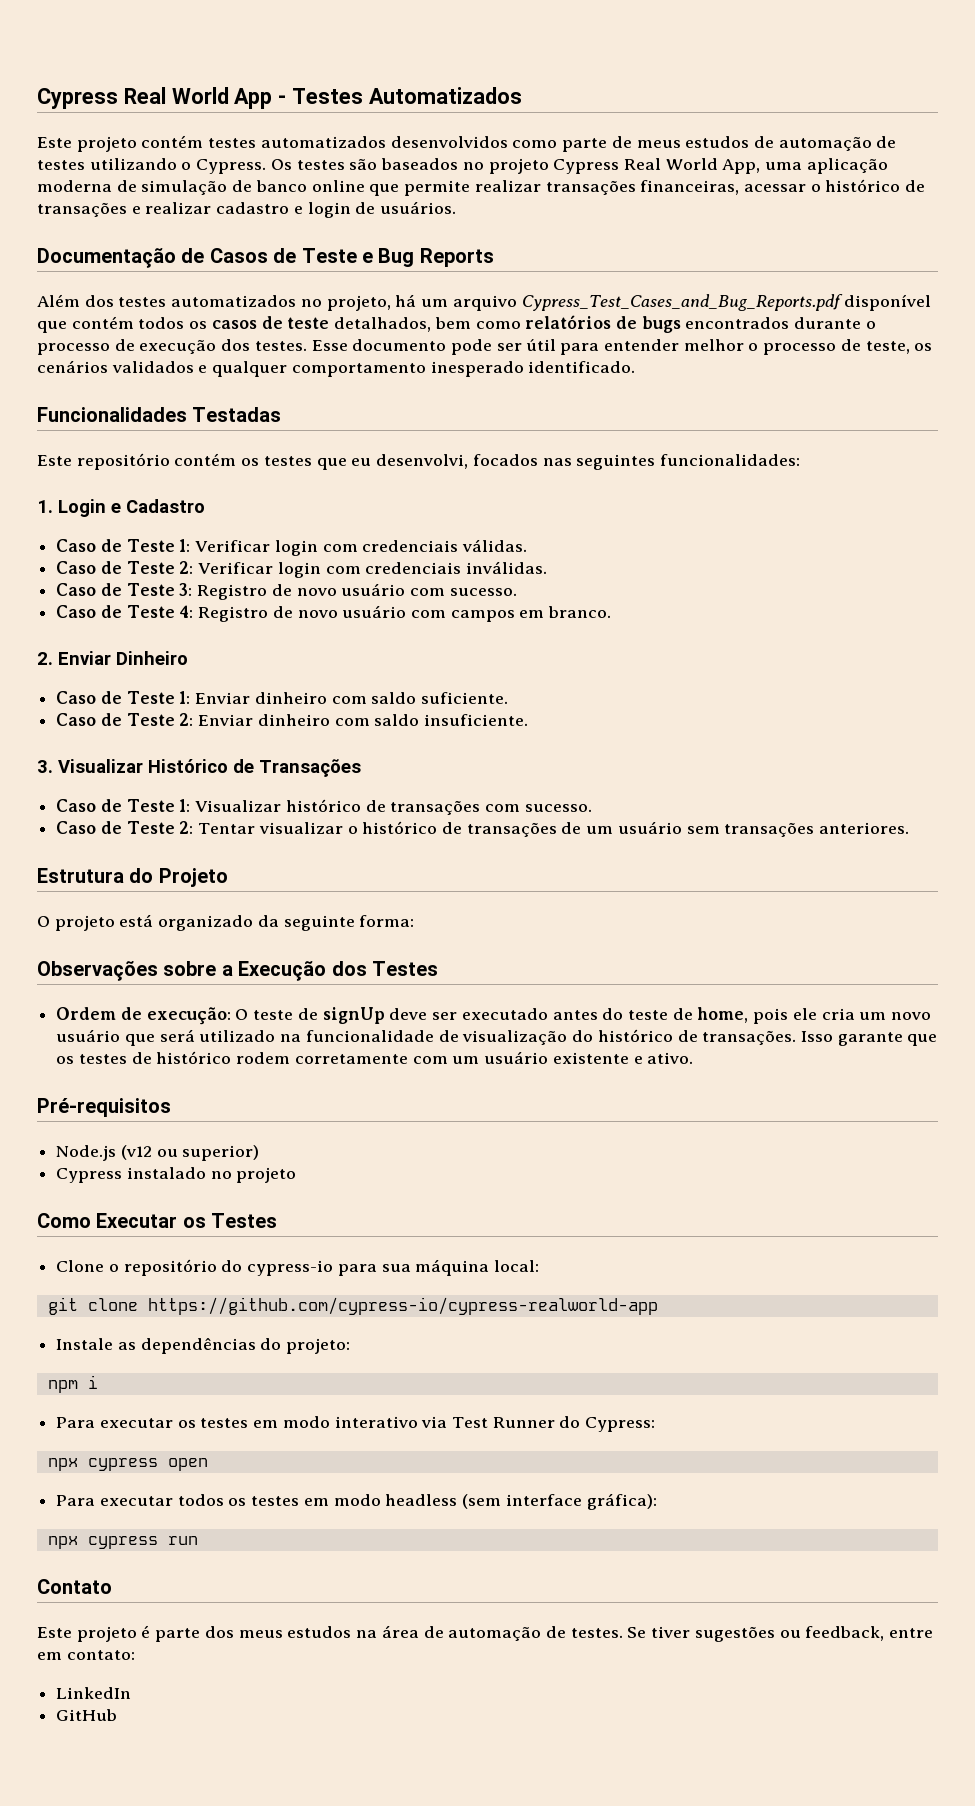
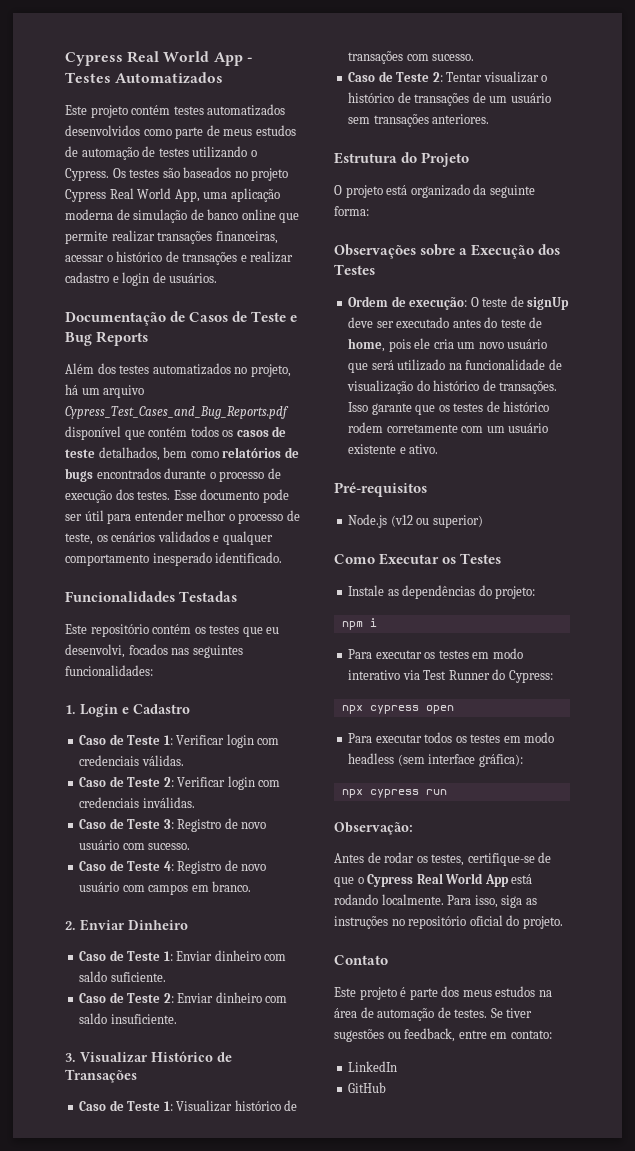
- Cypress instalado no projeto
- Clone o repositório do cypress-io para sua máquina local:
- git clone https://github.com/cypress-io/cypress-realworld-app
+ Observação:
+ Antes de rodar os testes, certifique-se de que o Cypress Real World App está rodando localmente. Para isso, siga as instruções no repositório oficial do projeto.

